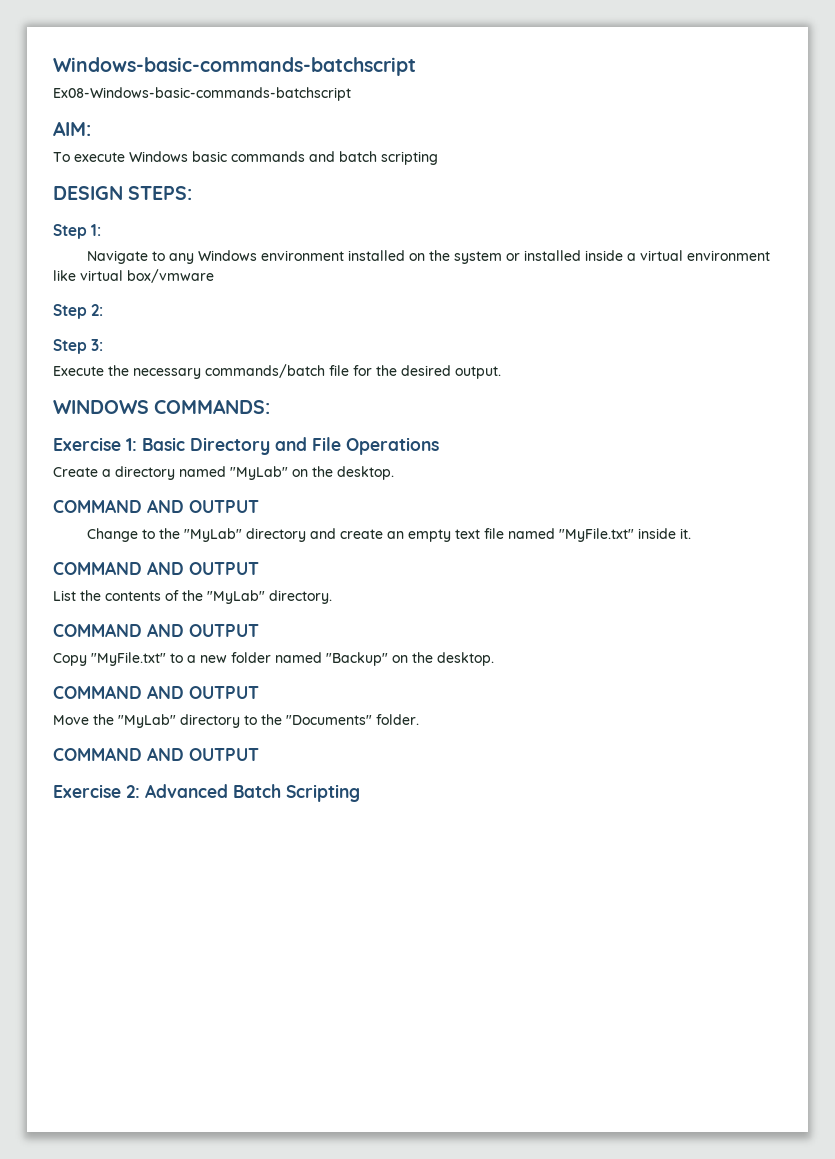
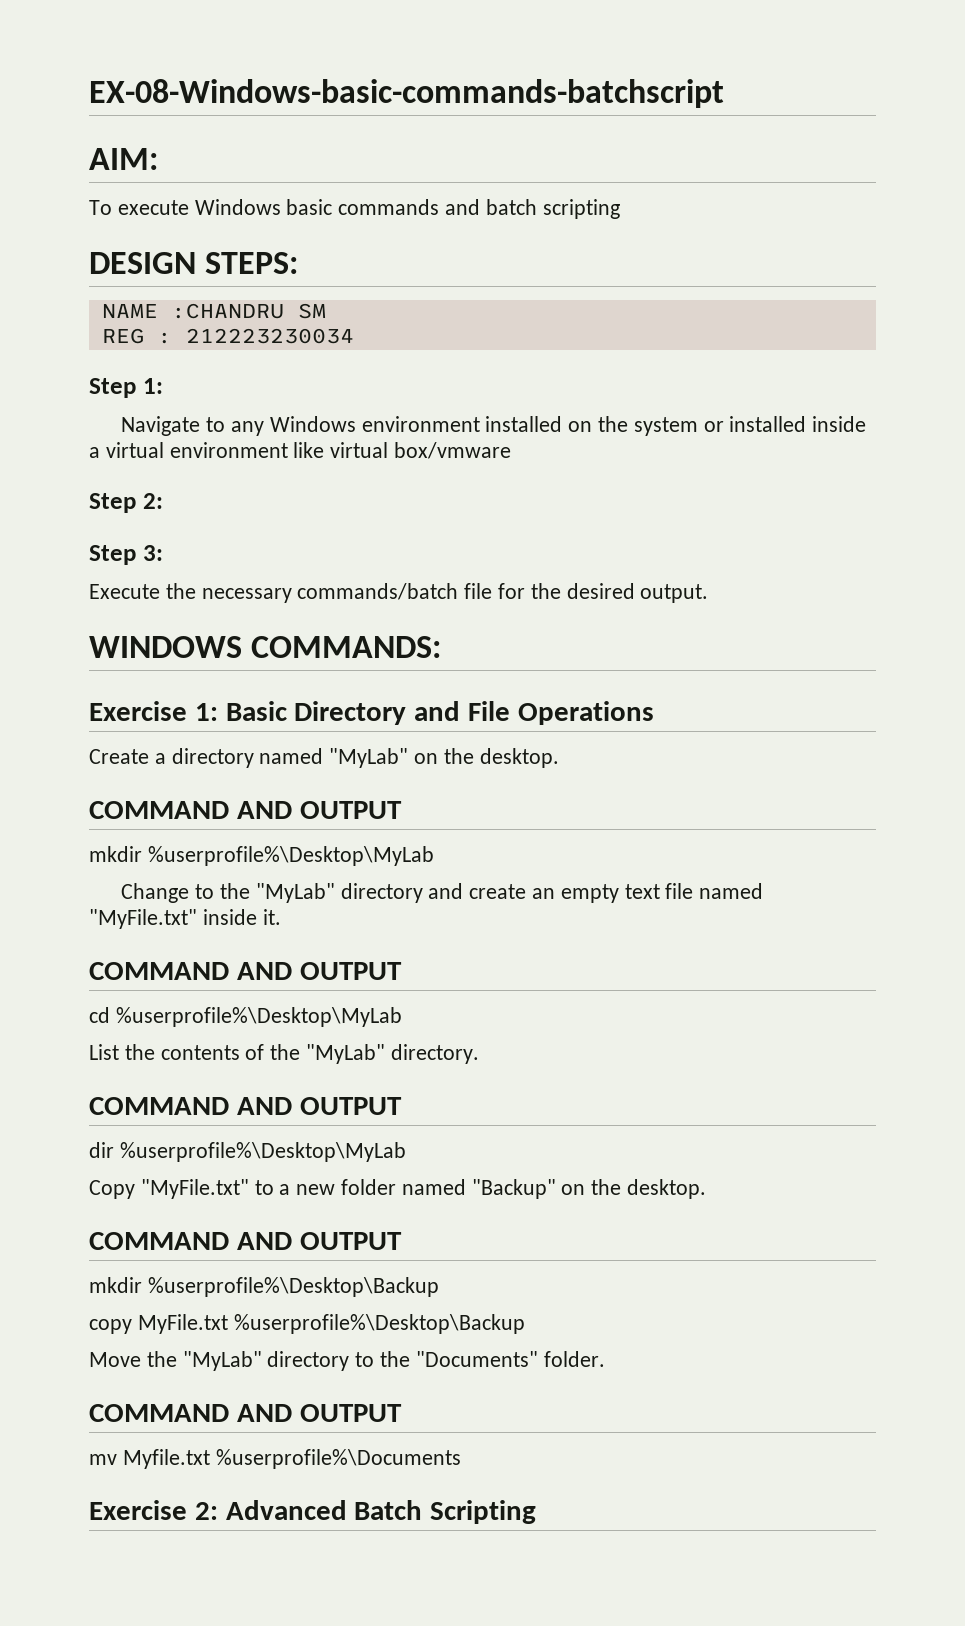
- Windows-basic-commands-batchscript
- Ex08-Windows-basic-commands-batchscript
+ EX-08-Windows-basic-commands-batchscript
+ NAME :CHANDRU SM
+ REG : 212223230034
+ mkdir %userprofile%\Desktop\MyLab
+ cd %userprofile%\Desktop\MyLab
+ dir %userprofile%\Desktop\MyLab
+ mkdir %userprofile%\Desktop\Backup
+ copy MyFile.txt %userprofile%\Desktop\Backup
+ mv Myfile.txt %userprofile%\Documents

